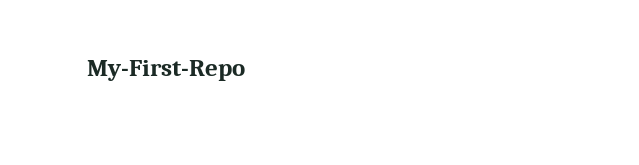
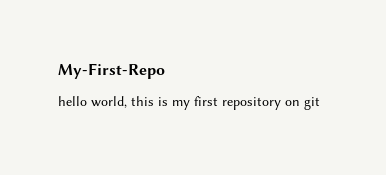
+ hello world, this is my first repository on git

